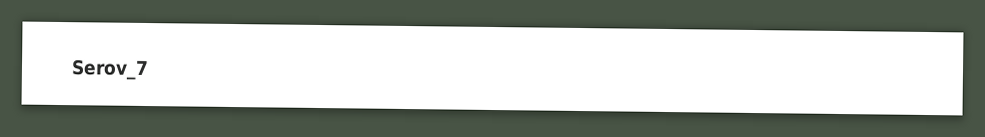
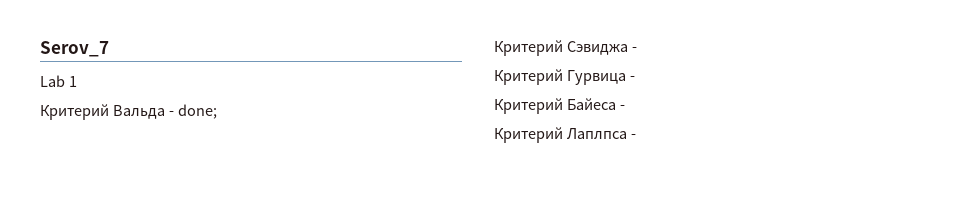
+ Lab 1
+ Критерий Вальда - done;
+ Критерий Сэвиджа -
+ Критерий Гурвица -
+ Критерий Байеса -
+ Критерий Лаплпса -

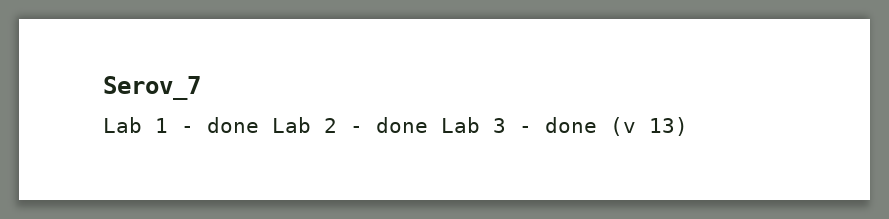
- Lab 1
- Критерий Вальда - done;
- Критерий Сэвиджа -
- Критерий Гурвица -
- Критерий Байеса -
- Критерий Лаплпса -
+ Lab 1 - done Lab 2 - done Lab 3 - done (v 13)

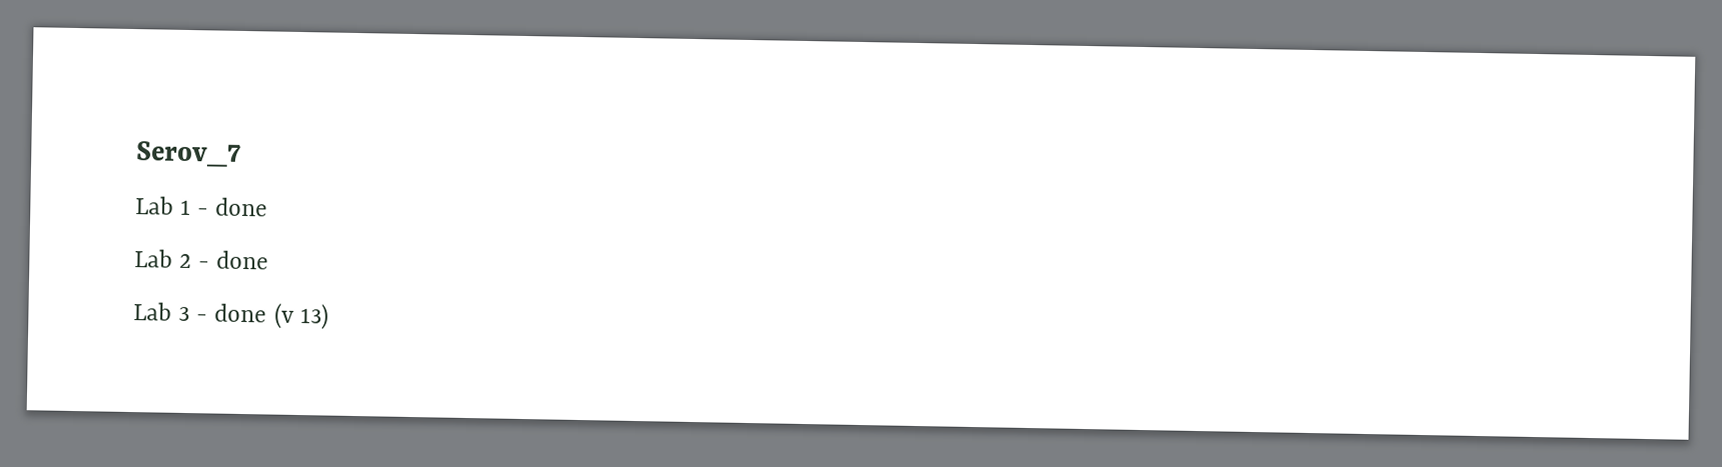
- Lab 1 - done Lab 2 - done Lab 3 - done (v 13)
+ Lab 1 - done
+ Lab 2 - done
+ Lab 3 - done (v 13)

